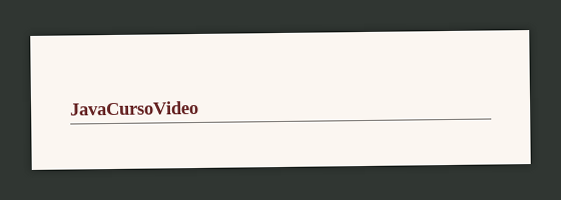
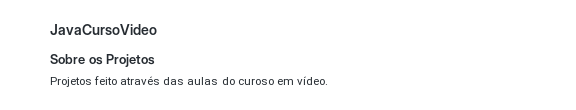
+ Sobre os Projetos
+ Projetos feito através das aulas do curoso em vídeo.

